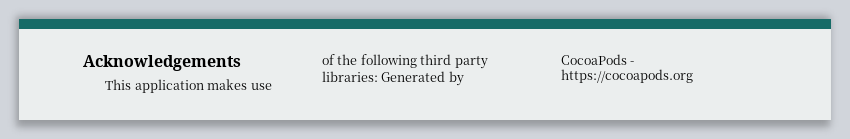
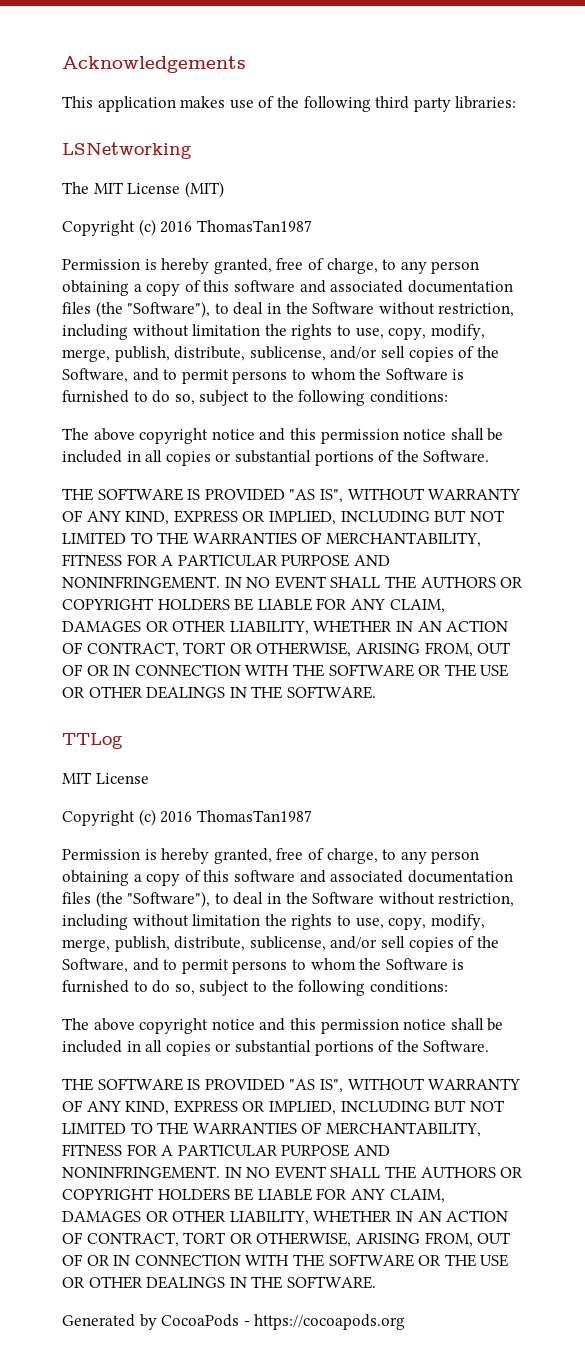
- This application makes use of the following third party libraries: Generated by CocoaPods - https://cocoapods.org
+ This application makes use of the following third party libraries:
+ LSNetworking
+ The MIT License (MIT)
+ Copyright (c) 2016 ThomasTan1987
+ Permission is hereby granted, free of charge, to any person obtaining a copy of this software and associated documentation files (the "Software"), to deal in the Software without restriction, including without limitation the rights to use, copy, modify, merge, publish, distribute, sublicense, and/or sell copies of the Software, and to permit persons to whom the Software is furnished to do so, subject to the following conditions:
+ The above copyright notice and this permission notice shall be included in all copies or substantial portions of the Software.
+ THE SOFTWARE IS PROVIDED "AS IS", WITHOUT WARRANTY OF ANY KIND, EXPRESS OR IMPLIED, INCLUDING BUT NOT LIMITED TO THE WARRANTIES OF MERCHANTABILITY, FITNESS FOR A PARTICULAR PURPOSE AND NONINFRINGEMENT. IN NO EVENT SHALL THE AUTHORS OR COPYRIGHT HOLDERS BE LIABLE FOR ANY CLAIM, DAMAGES OR OTHER LIABILITY, WHETHER IN AN ACTION OF CONTRACT, TORT OR OTHERWISE, ARISING FROM, OUT OF OR IN CONNECTION WITH THE SOFTWARE OR THE USE OR OTHER DEALINGS IN THE SOFTWARE.
+ TTLog
+ MIT License
+ Copyright (c) 2016 ThomasTan1987
+ Permission is hereby granted, free of charge, to any person obtaining a copy of this software and associated documentation files (the "Software"), to deal in the Software without restriction, including without limitation the rights to use, copy, modify, merge, publish, distribute, sublicense, and/or sell copies of the Software, and to permit persons to whom the Software is furnished to do so, subject to the following conditions:
+ The above copyright notice and this permission notice shall be included in all copies or substantial portions of the Software.
+ THE SOFTWARE IS PROVIDED "AS IS", WITHOUT WARRANTY OF ANY KIND, EXPRESS OR IMPLIED, INCLUDING BUT NOT LIMITED TO THE WARRANTIES OF MERCHANTABILITY, FITNESS FOR A PARTICULAR PURPOSE AND NONINFRINGEMENT. IN NO EVENT SHALL THE AUTHORS OR COPYRIGHT HOLDERS BE LIABLE FOR ANY CLAIM, DAMAGES OR OTHER LIABILITY, WHETHER IN AN ACTION OF CONTRACT, TORT OR OTHERWISE, ARISING FROM, OUT OF OR IN CONNECTION WITH THE SOFTWARE OR THE USE OR OTHER DEALINGS IN THE SOFTWARE.
+ Generated by CocoaPods - https://cocoapods.org

